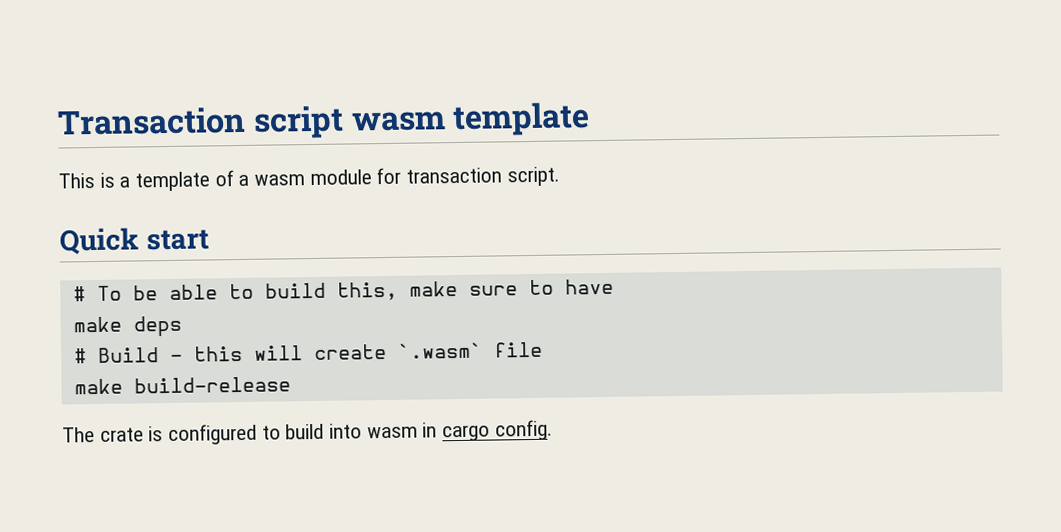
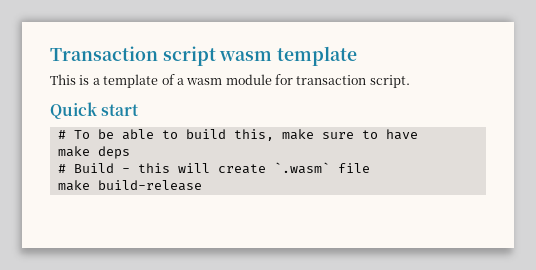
- The crate is configured to build into wasm in cargo config.

